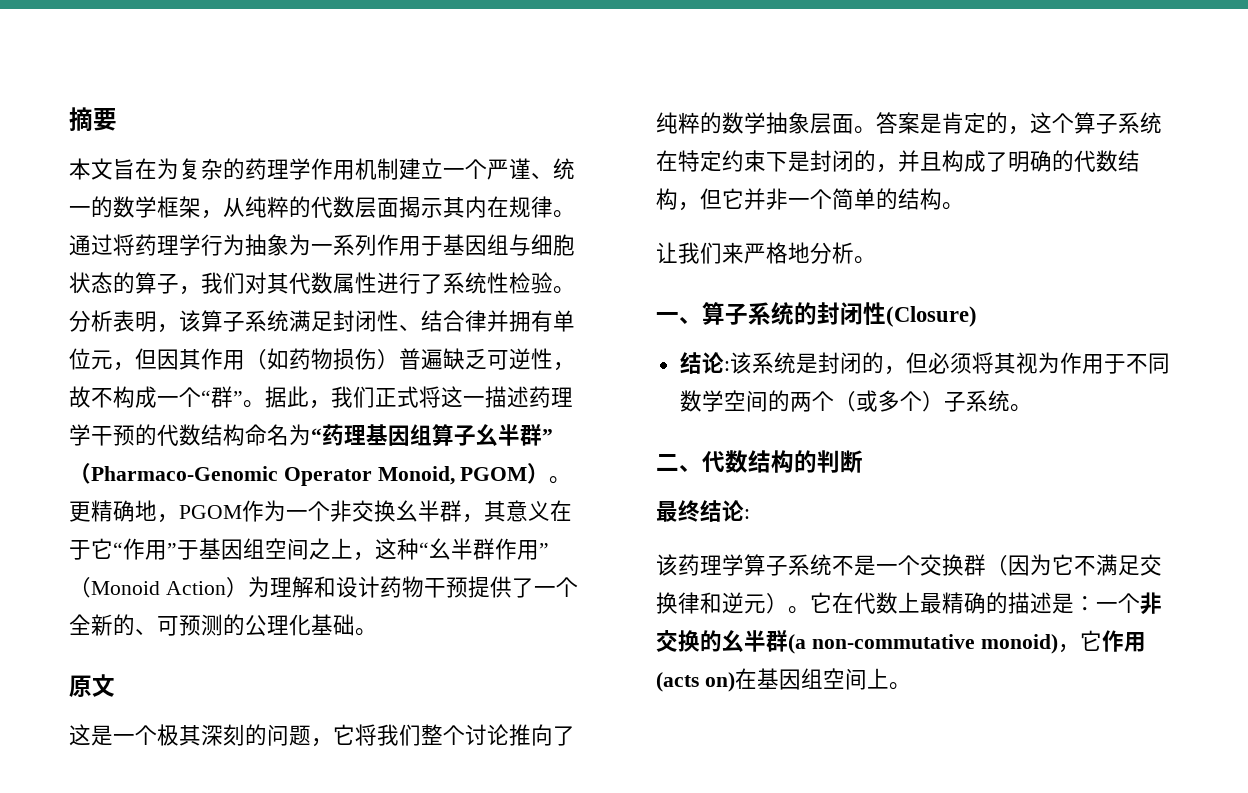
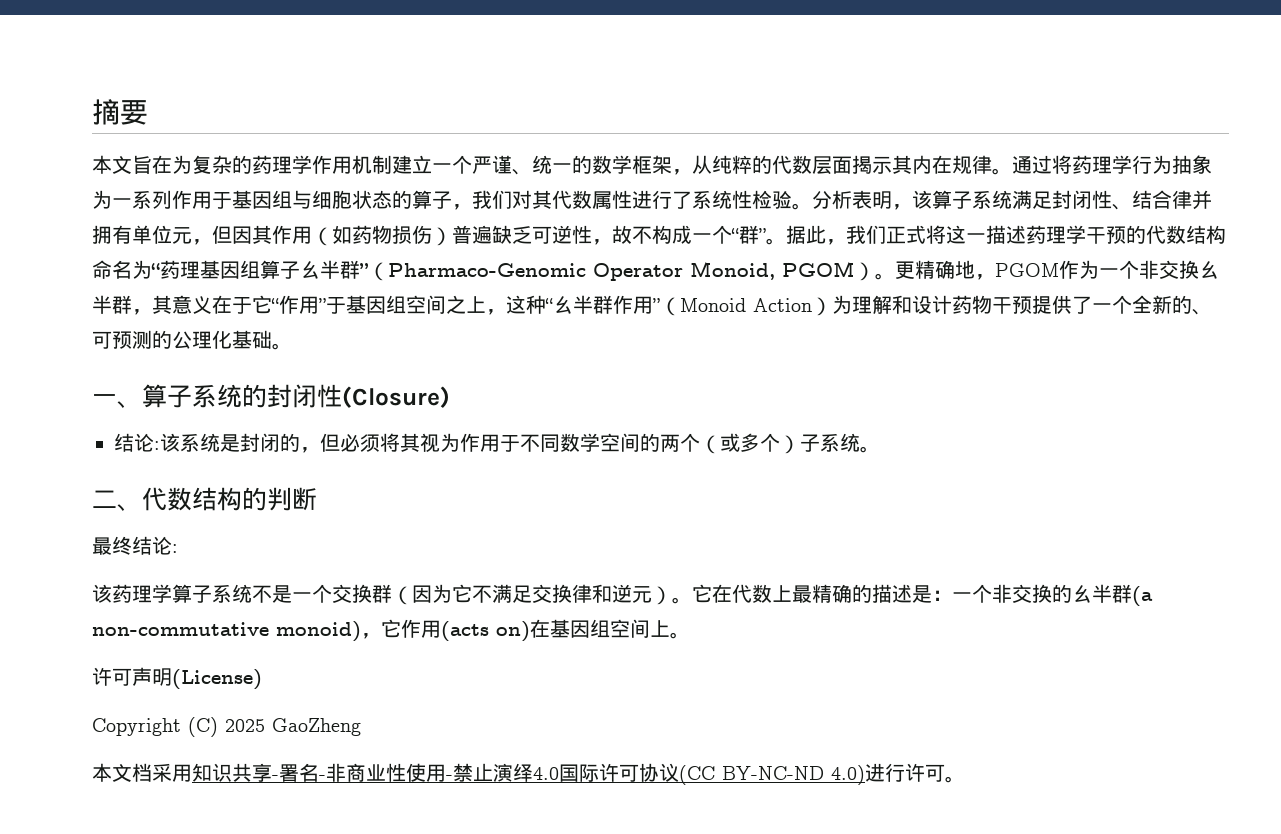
- 原文
- 这是一个极其深刻的问题，它将我们整个讨论推向了纯粹的数学抽象层面。答案是肯定的，这个算子系统在特定约束下是封闭的，并且构成了明确的代数结构，但它并非一个简单的结构。
- 让我们来严格地分析。
+ 许可声明(License)
+ Copyright (C) 2025 GaoZheng
+ 本文档采用知识共享-署名-非商业性使用-禁止演绎4.0国际许可协议(CC BY-NC-ND 4.0)进行许可。

